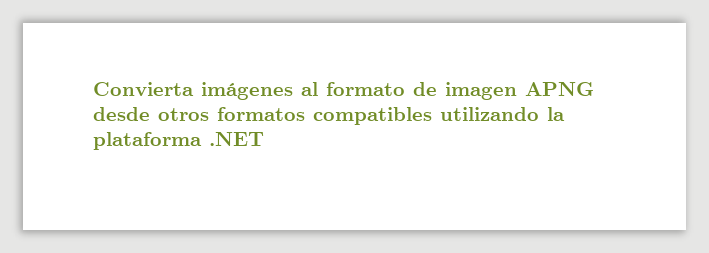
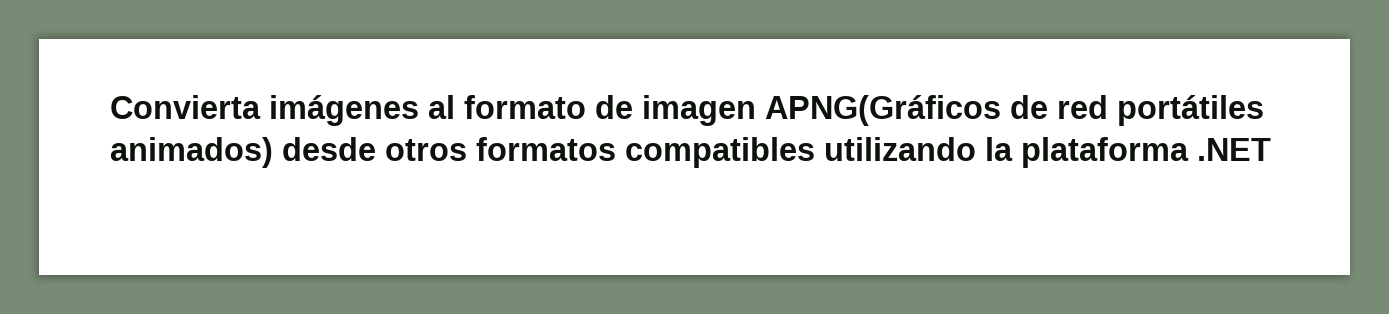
- Convierta imágenes al formato de imagen APNG desde otros formatos compatibles utilizando la plataforma .NET
+ Convierta imágenes al formato de imagen APNG(Gráficos de red portátiles animados) desde otros formatos compatibles utilizando la plataforma .NET

